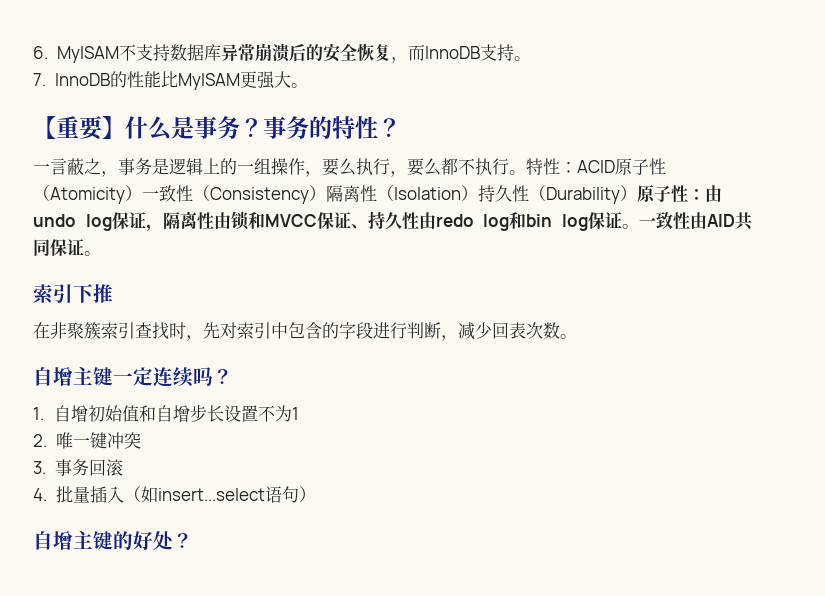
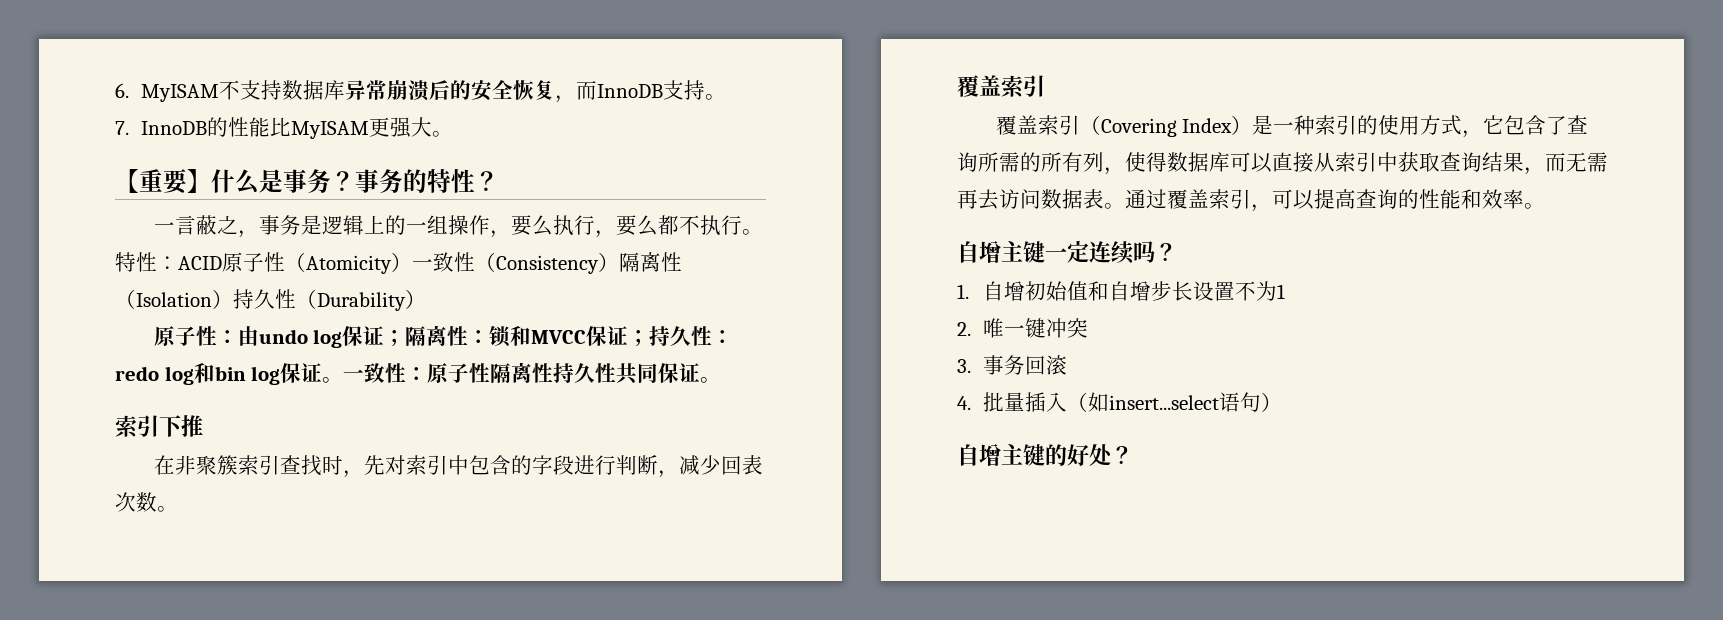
- 特性：ACID原子性（Atomicity）一致性（Consistency）隔离性（Isolation）持久性（Durability）原子性：由undo log保证，隔离性由锁和MVCC保证、持久性由redo log和bin log保证。
+ 特性：ACID原子性（Atomicity）一致性（Consistency）隔离性（Isolation）持久性（Durability）
+ 原子性：由undo log保证；隔离性：锁和MVCC保证；持久性：redo log和bin log保证。
- 一致性由AID共同保证。
+ 一致性：原子性隔离性持久性共同保证。
  在非聚簇索引查找时，先对索引中包含的字段进行判断，减少回表次数。
+ 覆盖索引
+ 覆盖索引（Covering Index）是一种索引的使用方式，它包含了查询所需的所有列，使得数据库可以直接从索引中获取查询结果，而无需再去访问数据表。通过覆盖索引，可以提高查询的性能和效率。

